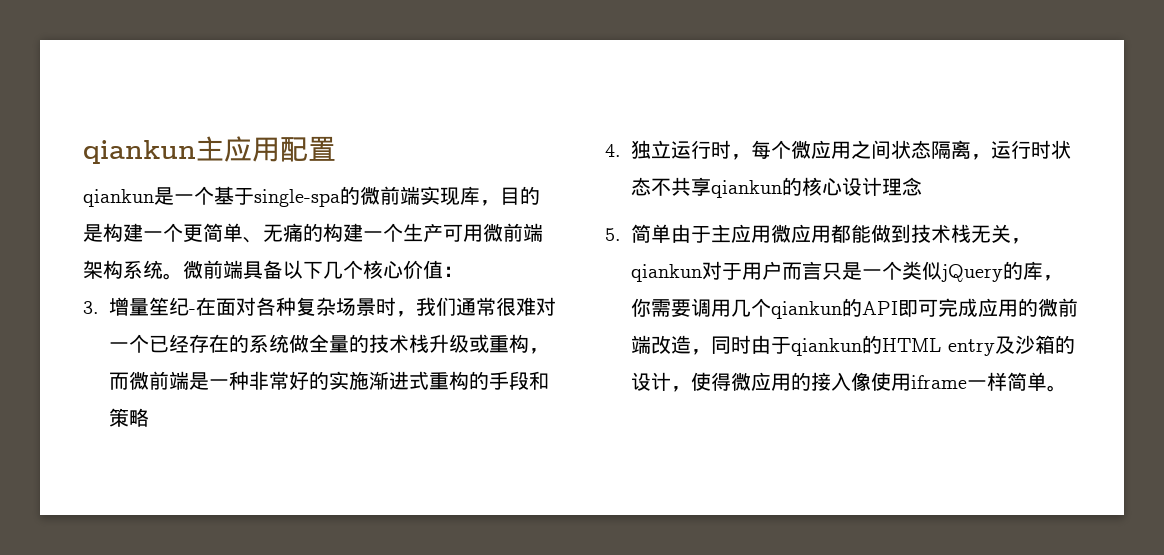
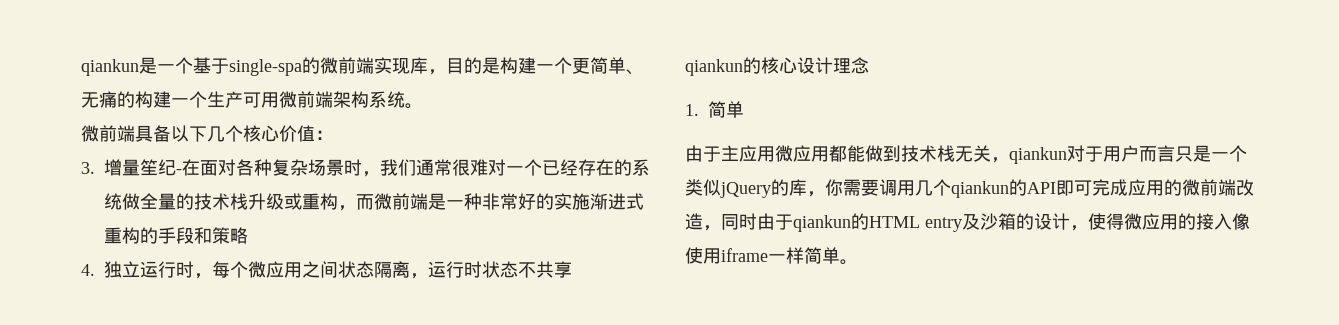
- qiankun主应用配置
- qiankun是一个基于single-spa的微前端实现库，目的是构建一个更简单、无痛的构建一个生产可用微前端架构系统。微前端具备以下几个核心价值：
+ qiankun是一个基于single-spa的微前端实现库，目的是构建一个更简单、无痛的构建一个生产可用微前端架构系统。
+ 微前端具备以下几个核心价值：
- 4.独立运行时，每个微应用之间状态隔离，运行时状态不共享qiankun的核心设计理念
+ 4.独立运行时，每个微应用之间状态隔离，运行时状态不共享
+ qiankun的核心设计理念
- 5.简单由于主应用微应用都能做到技术栈无关，qiankun对于用户而言只是一个类似jQuery的库，你需要调用几个qiankun的API即可完成应用的微前端改造，同时由于qiankun的HTML entry及沙箱的设计，使得微应用的接入像使用iframe一样简单。
+ 1.简单
+ 由于主应用微应用都能做到技术栈无关，qiankun对于用户而言只是一个类似jQuery的库，你需要调用几个qiankun的API即可完成应用的微前端改造，同时由于qiankun的HTML entry及沙箱的设计，使得微应用的接入像使用iframe一样简单。

